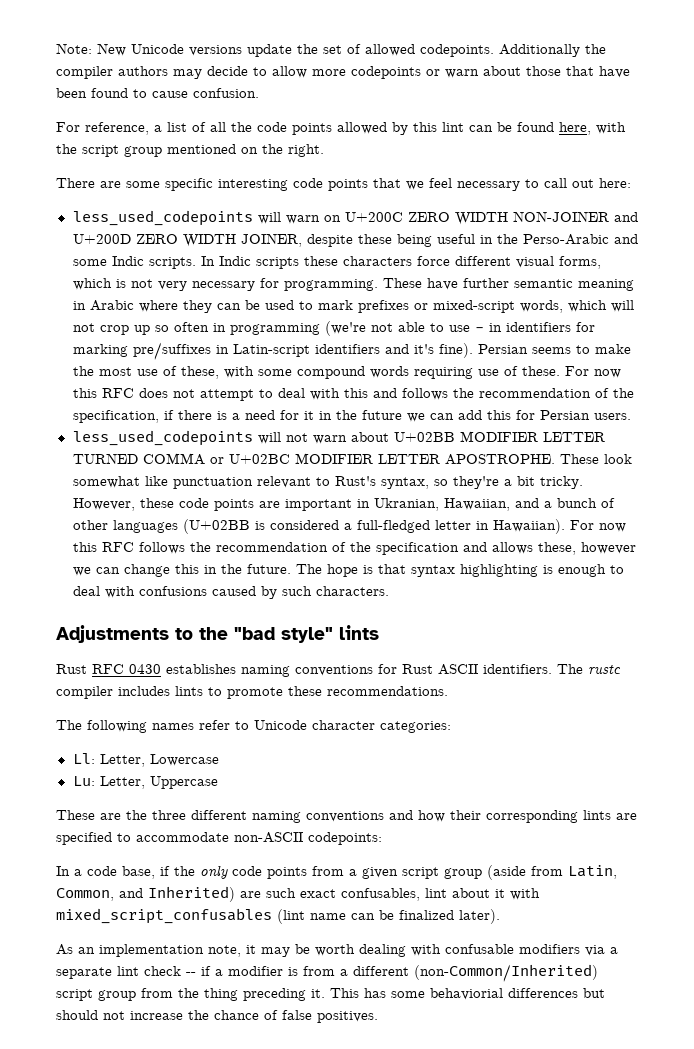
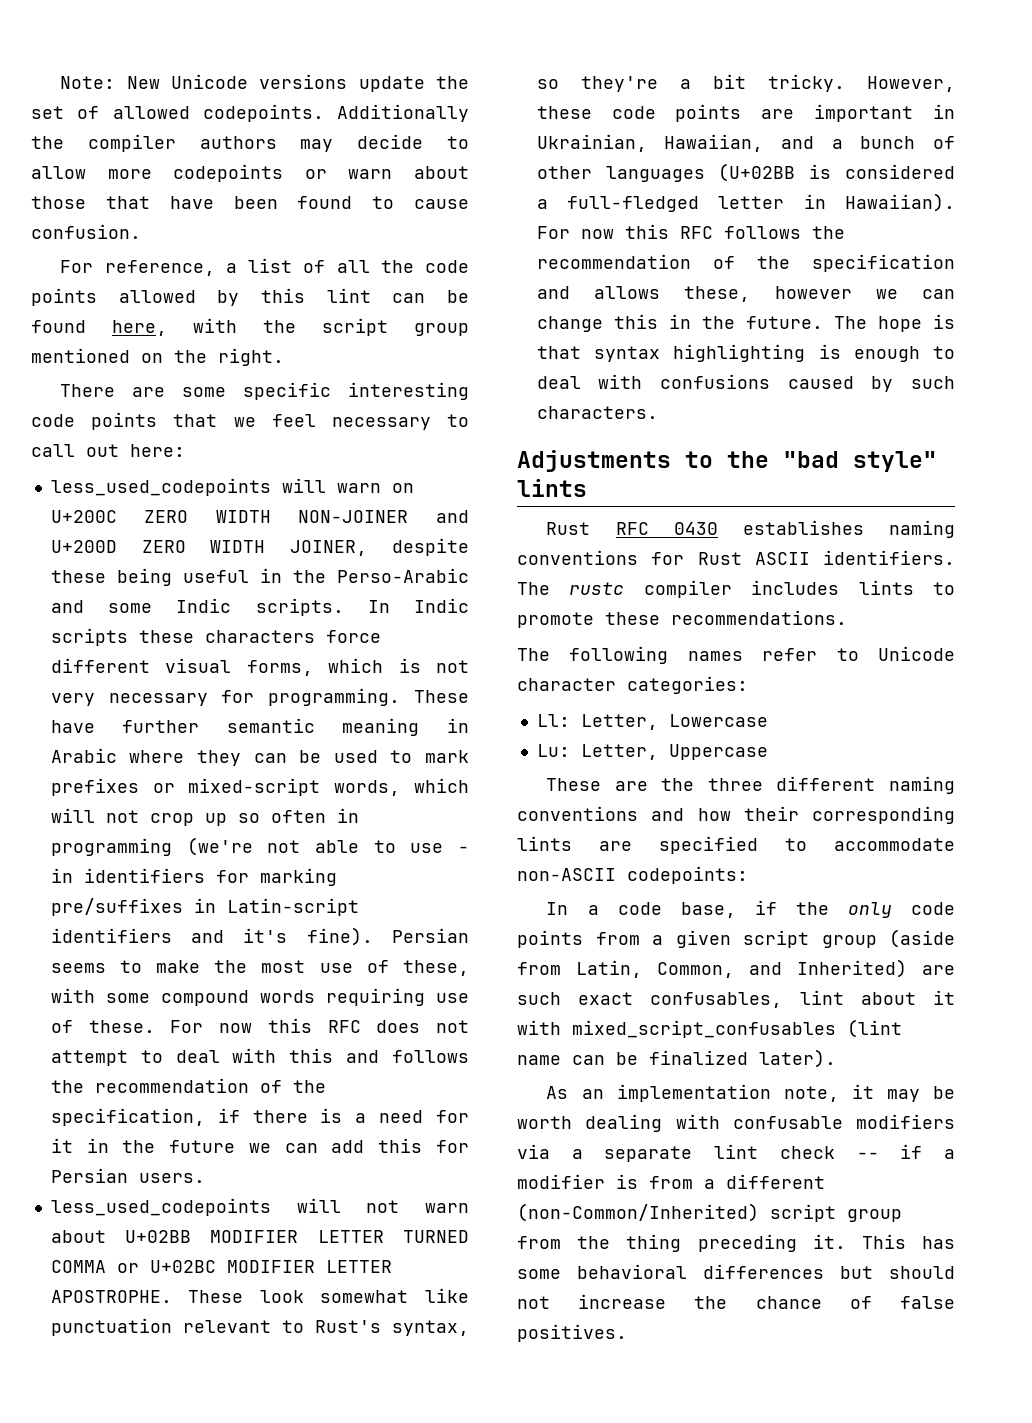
- However, these code points are important in Ukranian, Hawaiian, and a bunch of other languages (U+02BB is considered a full-fledged letter in Hawaiian).
+ However, these code points are important in Ukrainian, Hawaiian, and a bunch of other languages (U+02BB is considered a full-fledged letter in Hawaiian).
- This has some behaviorial differences but should not increase the chance of false positives.
+ This has some behavioral differences but should not increase the chance of false positives.

